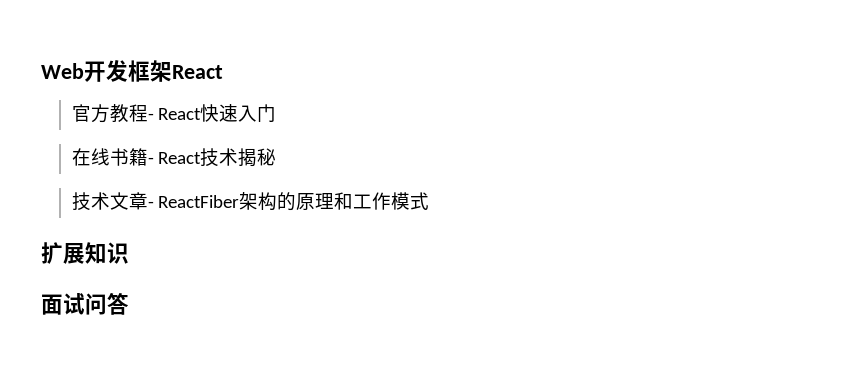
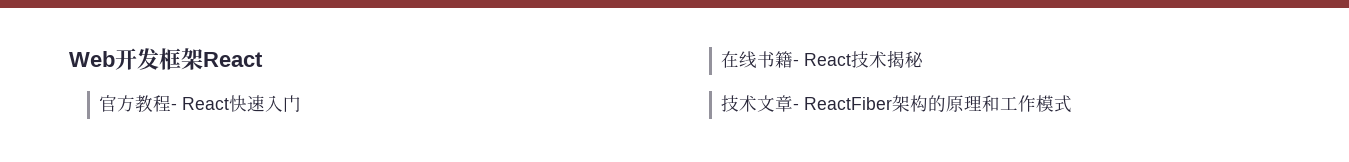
- 扩展知识
- 面试问答

